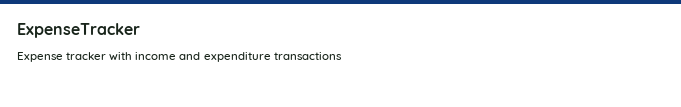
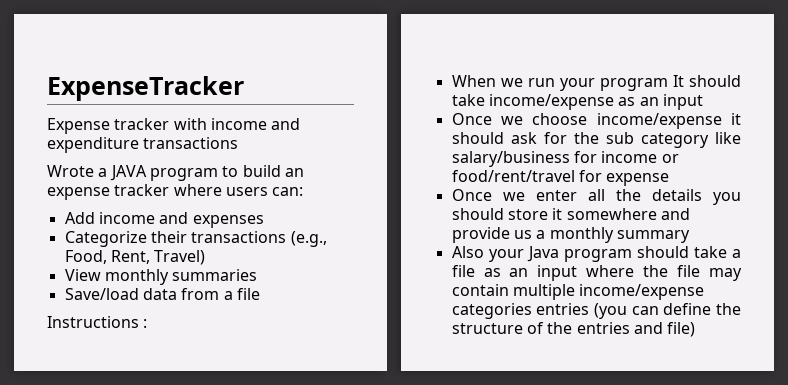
+ Wrote a JAVA program to build an expense tracker where users can:
+ Add income and expenses
+ Categorize their transactions (e.g., Food, Rent, Travel)
+ View monthly summaries
+ Save/load data from a file
+ Instructions :
+ When we run your program It should take income/expense as an input
+ Once we choose income/expense it should ask for the sub category like salary/business for income or food/rent/travel for expense
+ Once we enter all the details you should store it somewhere and provide us a monthly summary
+ Also your Java program should take a file as an input where the file may contain multiple income/expense categories entries (you can define the structure of the entries and file)

